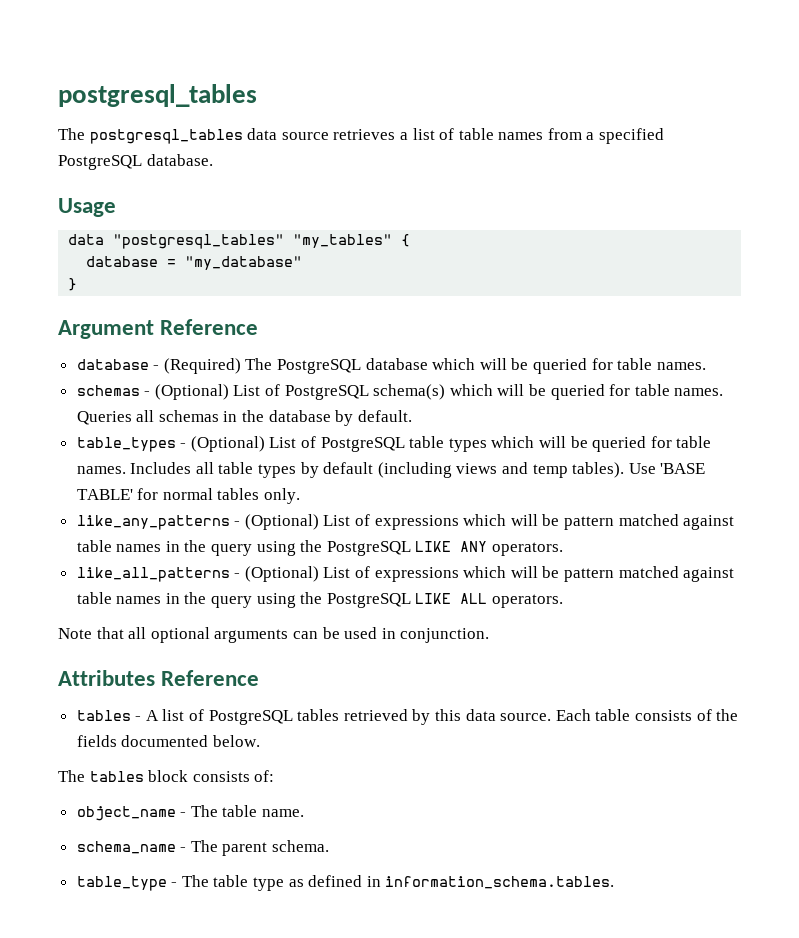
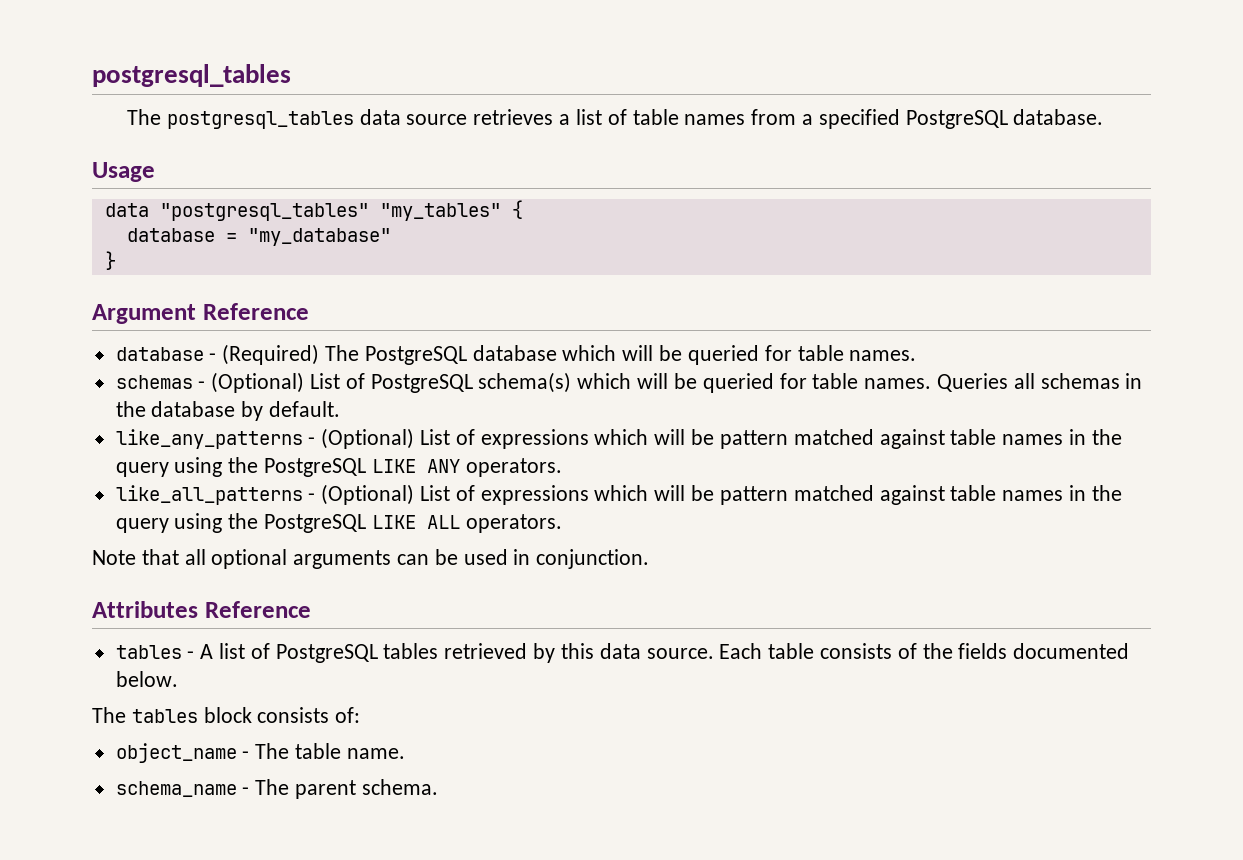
- table_types - (Optional) List of PostgreSQL table types which will be queried for table names. Includes all table types by default (including views and temp tables). Use 'BASE TABLE' for normal tables only.
- table_type - The table type as defined in information_schema.tables.

